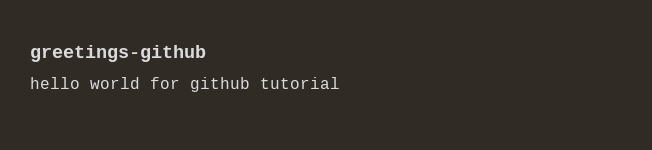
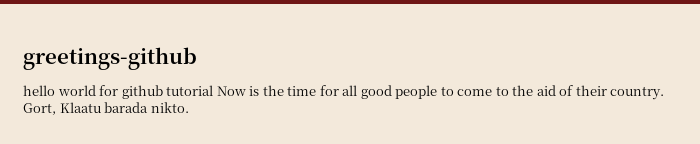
- hello world for github tutorial
+ hello world for github tutorial Now is the time for all good people to come to the aid of their country. Gort, Klaatu barada nikto.

